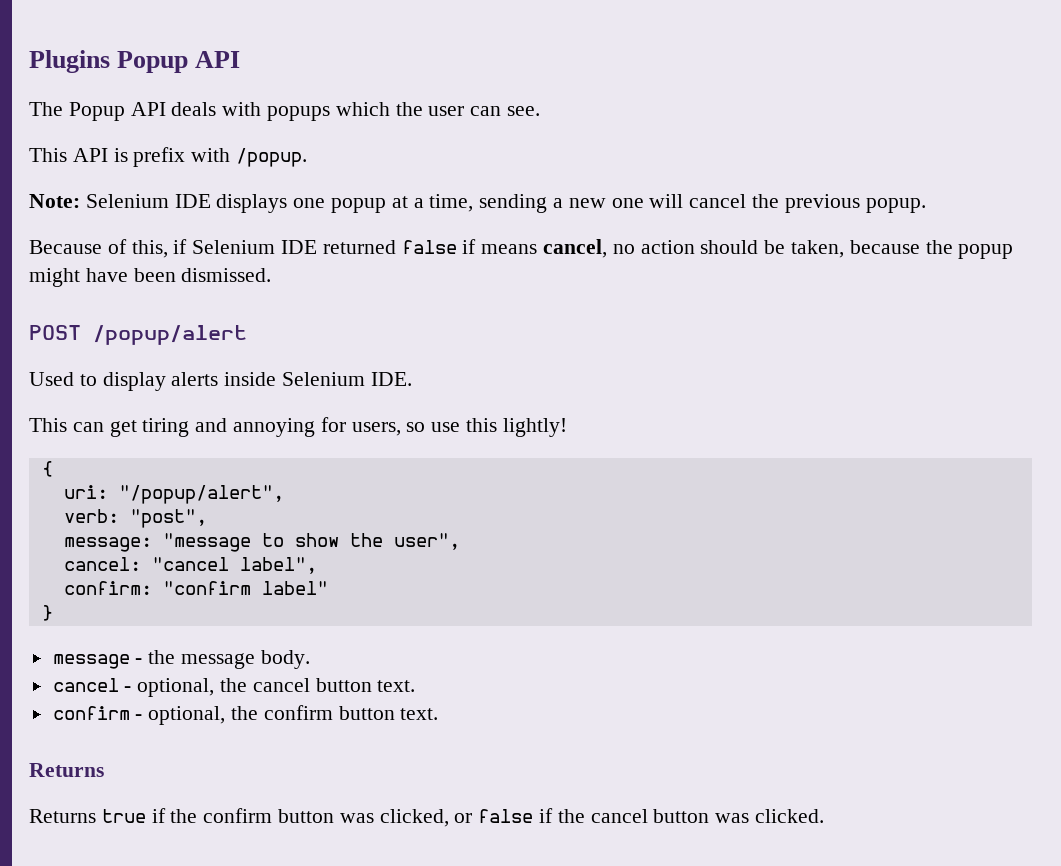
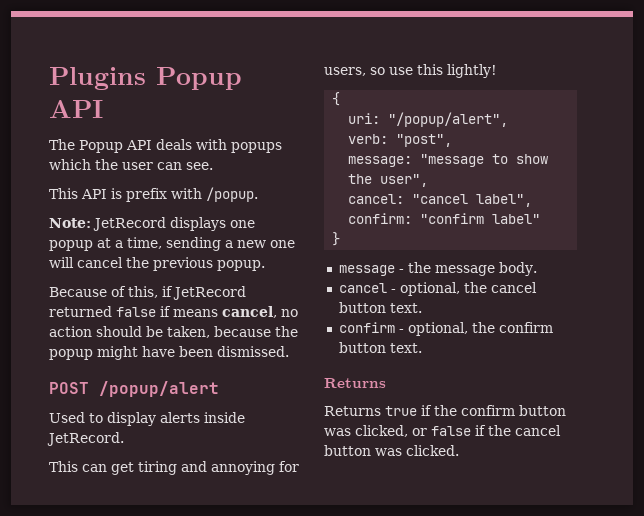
- Note: Selenium IDE displays one popup at a time, sending a new one will cancel the previous popup.
+ Note: JetRecord displays one popup at a time, sending a new one will cancel the previous popup.
- Because of this, if Selenium IDE returned false if means cancel, no action should be taken, because the popup might have been dismissed.
+ Because of this, if JetRecord returned false if means cancel, no action should be taken, because the popup might have been dismissed.
- Used to display alerts inside Selenium IDE.
+ Used to display alerts inside JetRecord.

